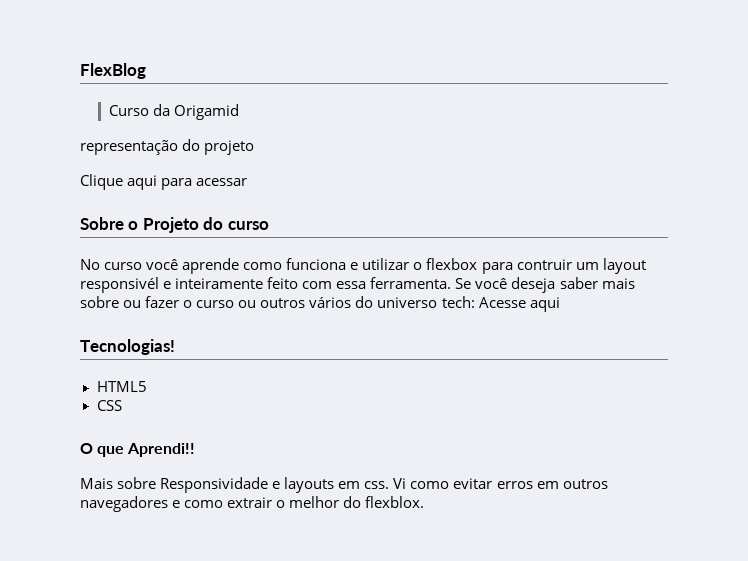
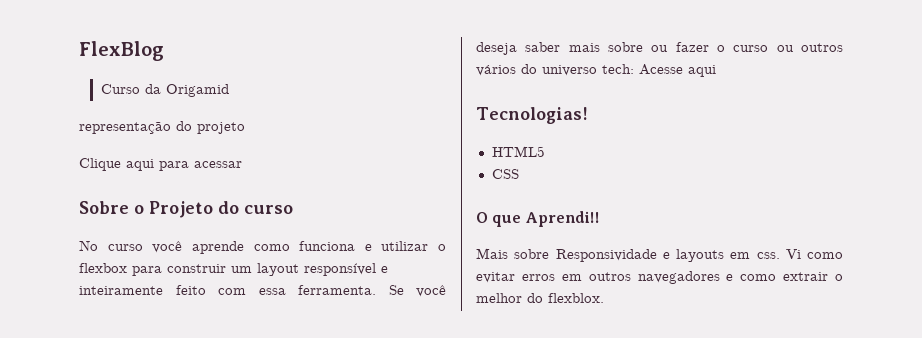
- No curso você aprende como funciona e utilizar o flexbox para contruir um layout responsivél e inteiramente feito com essa ferramenta.
+ No curso você aprende como funciona e utilizar o flexbox para construir um layout responsível e inteiramente feito com essa ferramenta.

